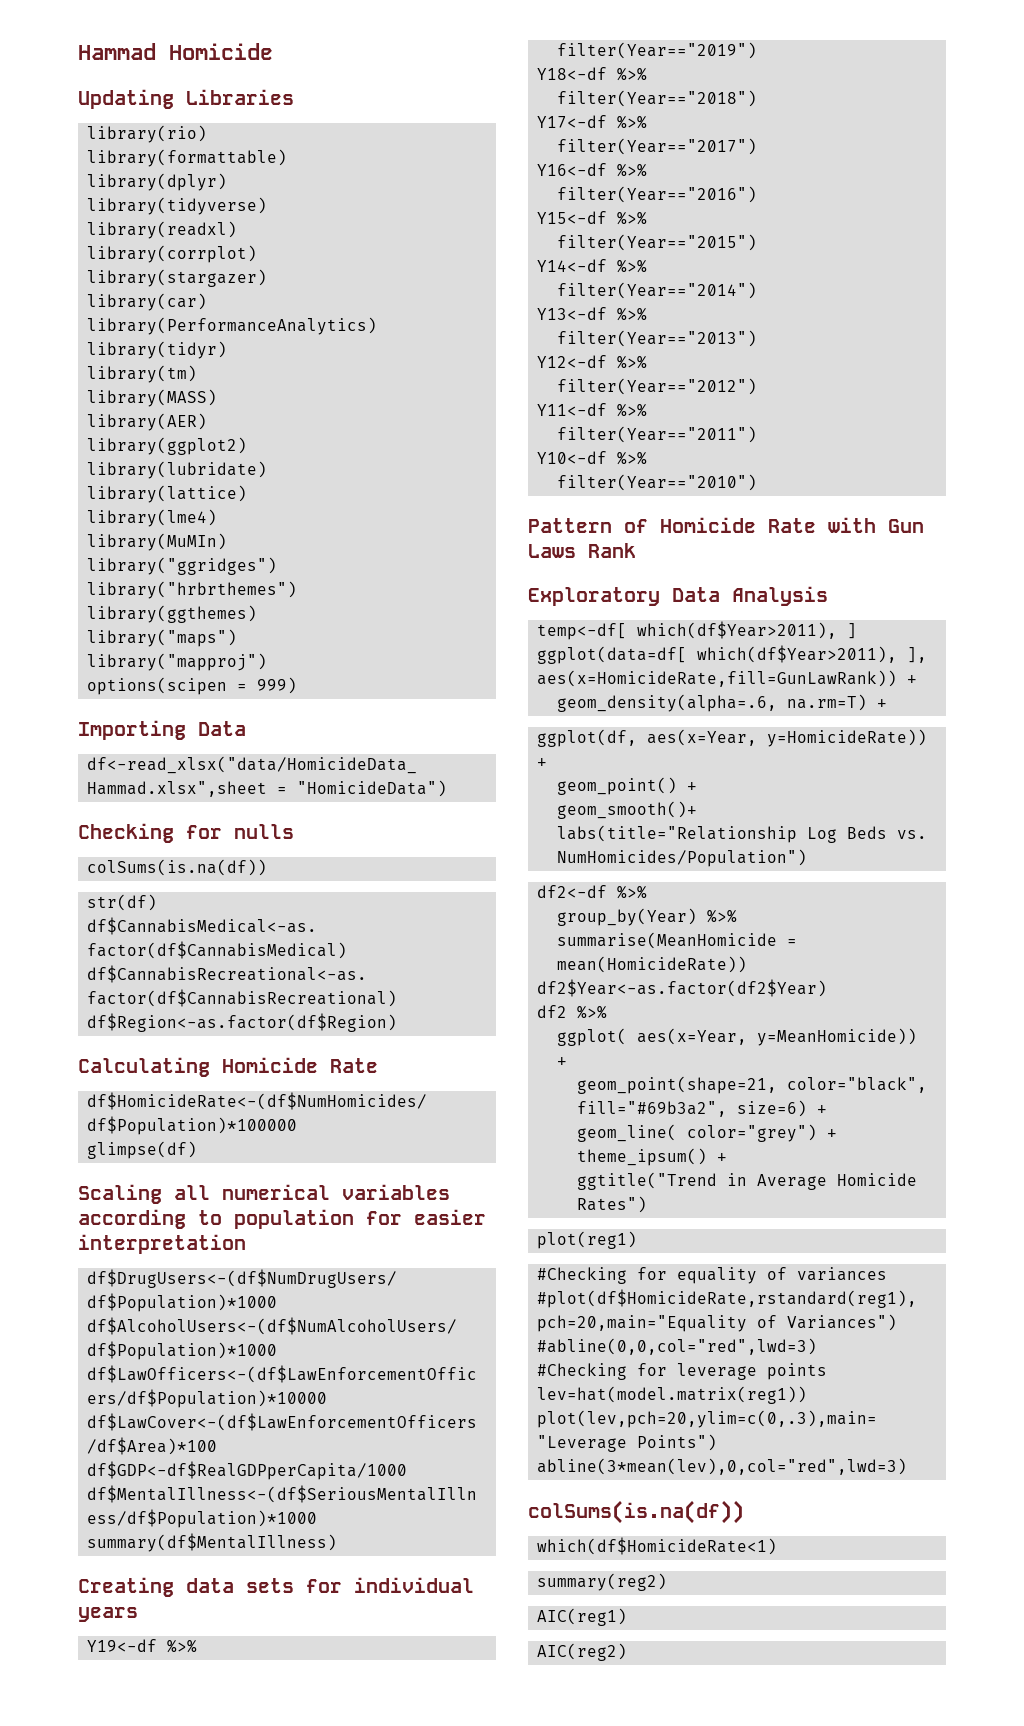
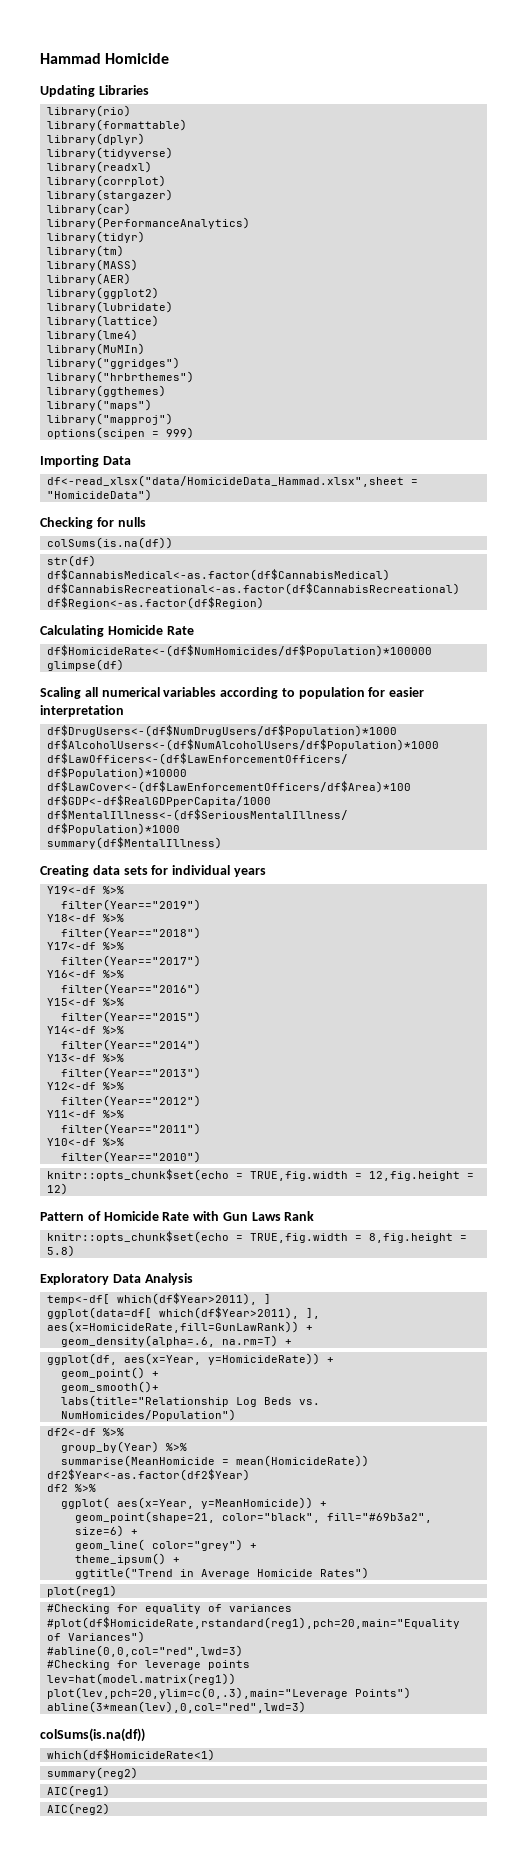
+ knitr::opts_chunk$set(echo = TRUE,fig.width = 12,fig.height = 12)
+ knitr::opts_chunk$set(echo = TRUE,fig.width = 8,fig.height = 5.8)

